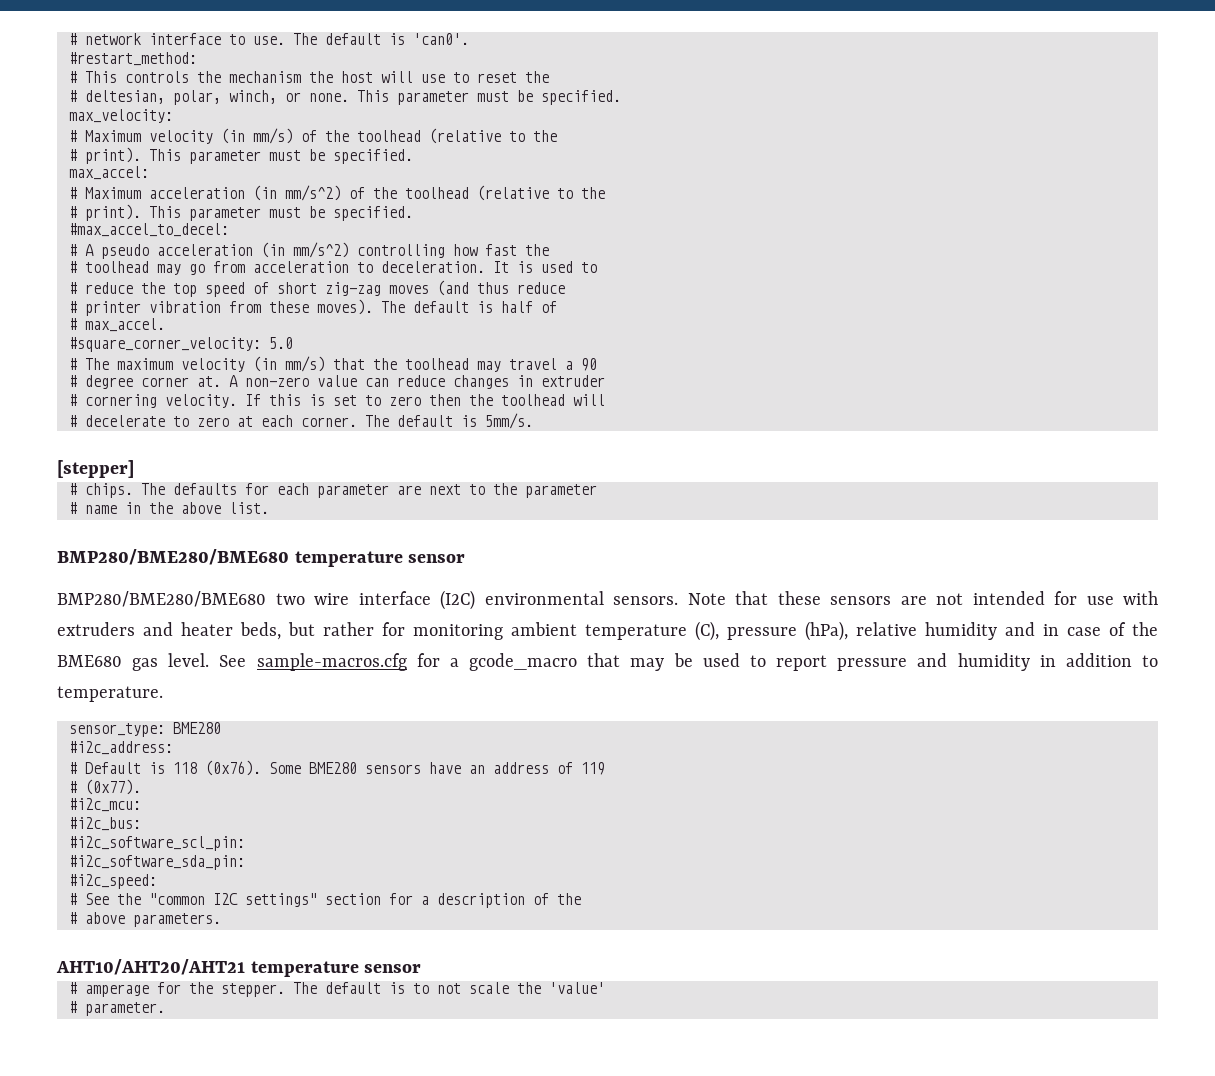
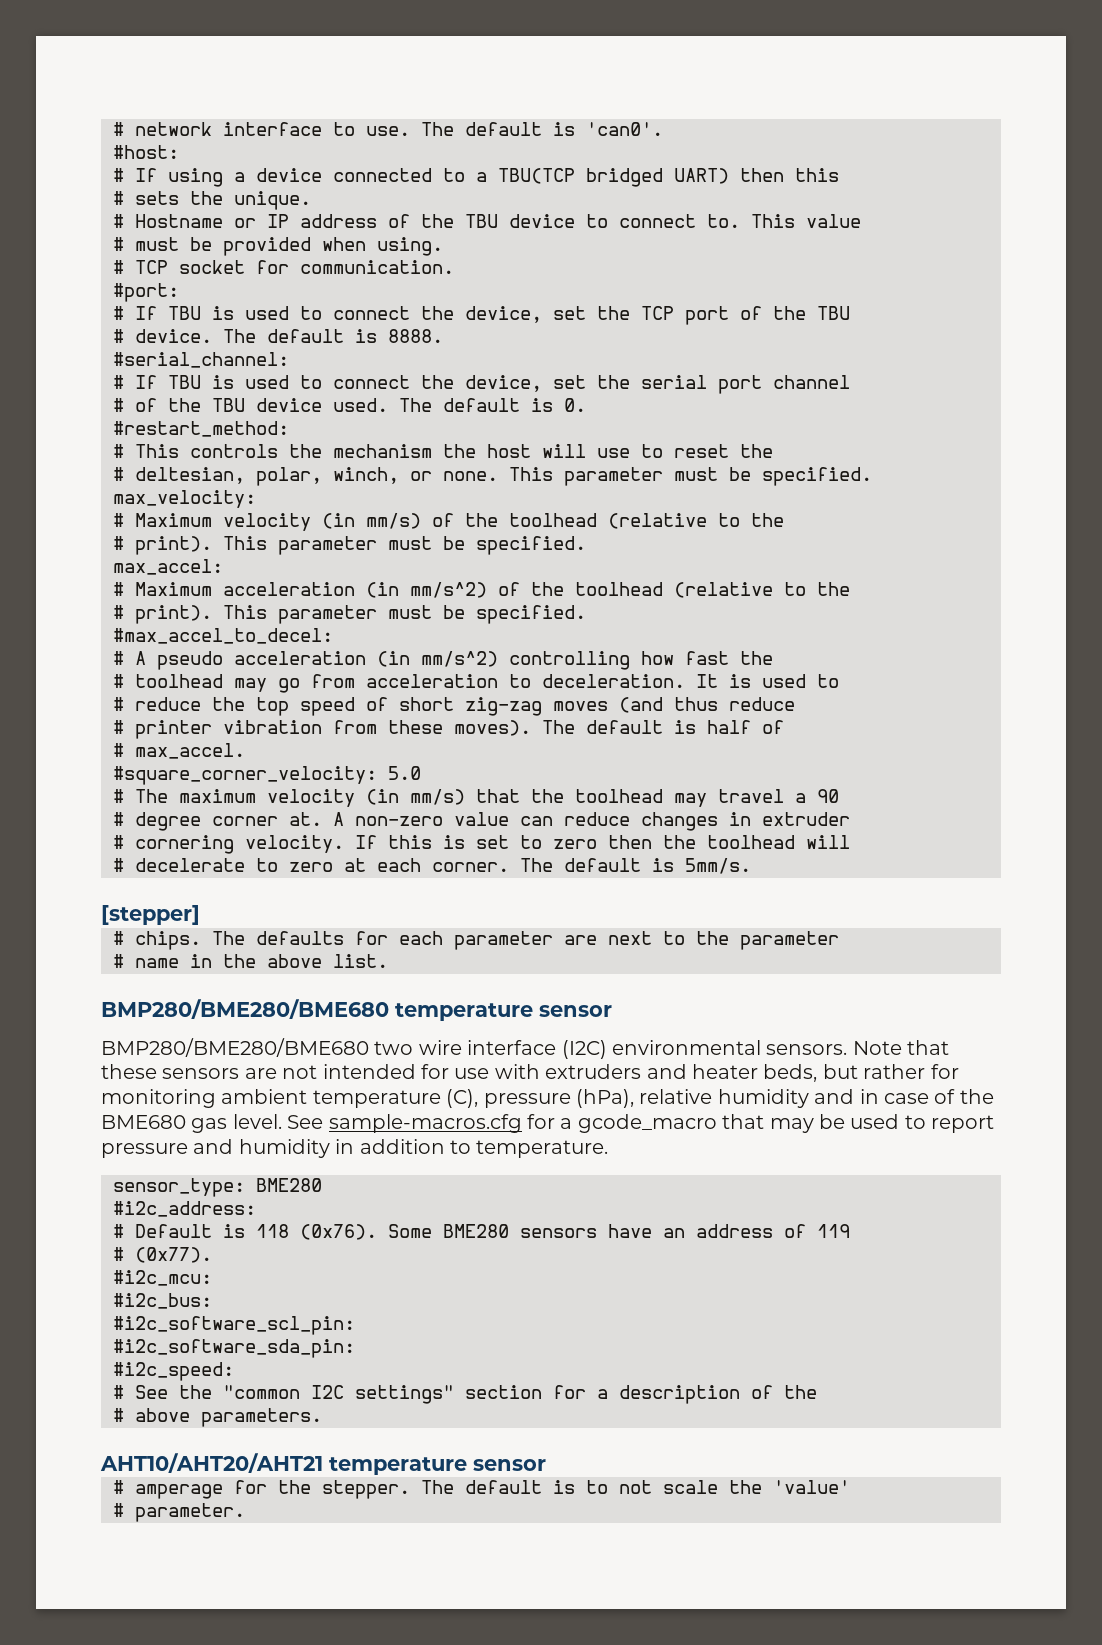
+ #host:
+ # If using a device connected to a TBU(TCP bridged UART) then this
+ # sets the unique.
+ # Hostname or IP address of the TBU device to connect to. This value
+ # must be provided when using.
+ # TCP socket for communication.
+ #port:
+ # If TBU is used to connect the device, set the TCP port of the TBU
+ # device. The default is 8888.
+ #serial_channel:
+ # If TBU is used to connect the device, set the serial port channel
+ # of the TBU device used. The default is 0.

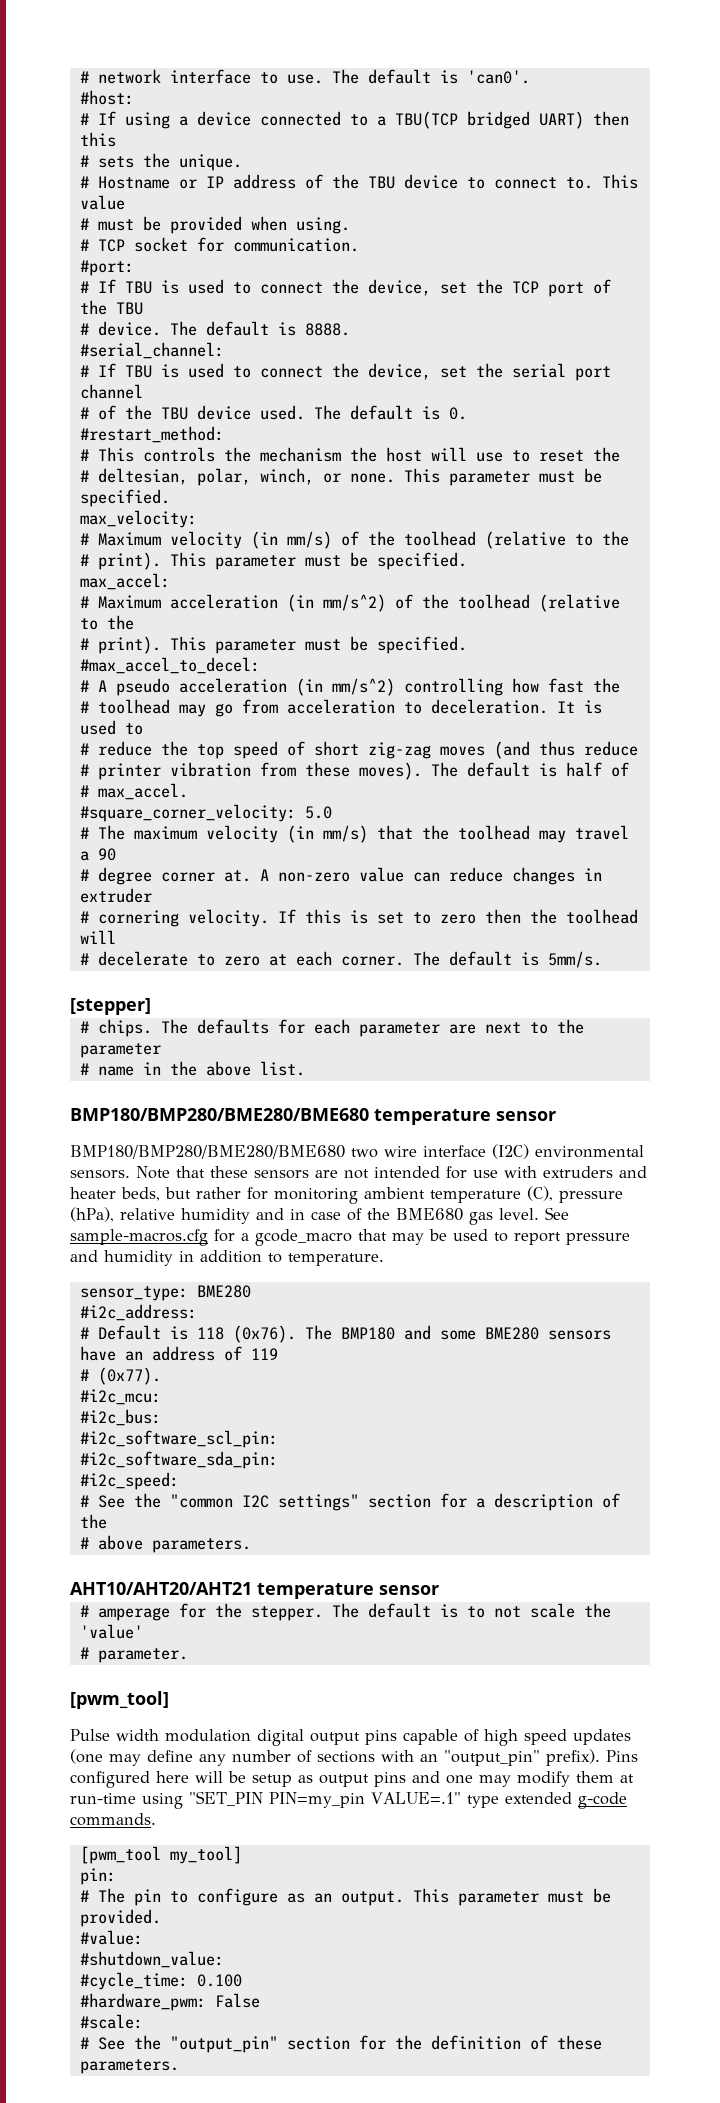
- BMP280/BME280/BME680 temperature sensor
- BMP280/BME280/BME680 two wire interface (I2C) environmental sensors.
+ BMP180/BMP280/BME280/BME680 temperature sensor
+ BMP180/BMP280/BME280/BME680 two wire interface (I2C) environmental sensors.
- Some BME280 sensors have an address of 119
+ The BMP180 and some BME280 sensors have an address of 119
+ [pwm_tool]
+ Pulse width modulation digital output pins capable of high speed updates (one may define any number of sections with an "output_pin" prefix). Pins configured here will be setup as output pins and one may modify them at run-time using "SET_PIN PIN=my_pin VALUE=.1" type extended g-code commands.
+ [pwm_tool my_tool]
+ pin:
+ # The pin to configure as an output. This parameter must be provided.
+ #value:
+ #shutdown_value:
+ #cycle_time: 0.100
+ #hardware_pwm: False
+ #scale:
+ # See the "output_pin" section for the definition of these parameters.

